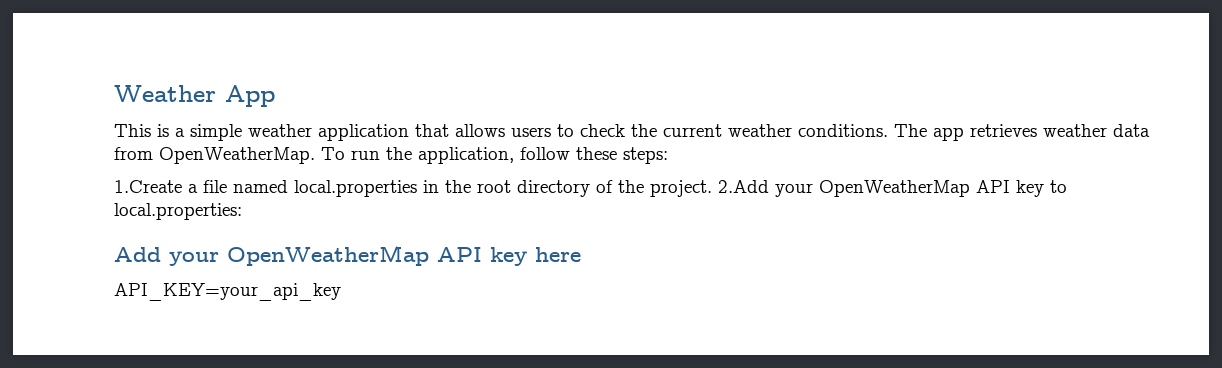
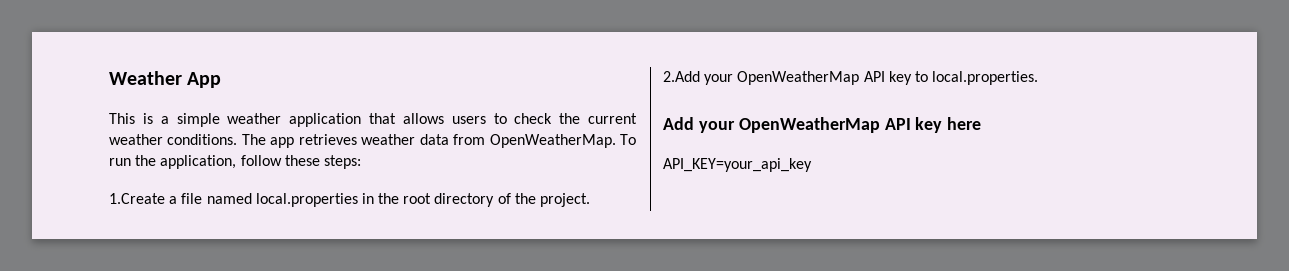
- 1.Create a file named local.properties in the root directory of the project. 2.Add your OpenWeatherMap API key to local.properties:
+ 1.Create a file named local.properties in the root directory of the project.
+ 2.Add your OpenWeatherMap API key to local.properties.

